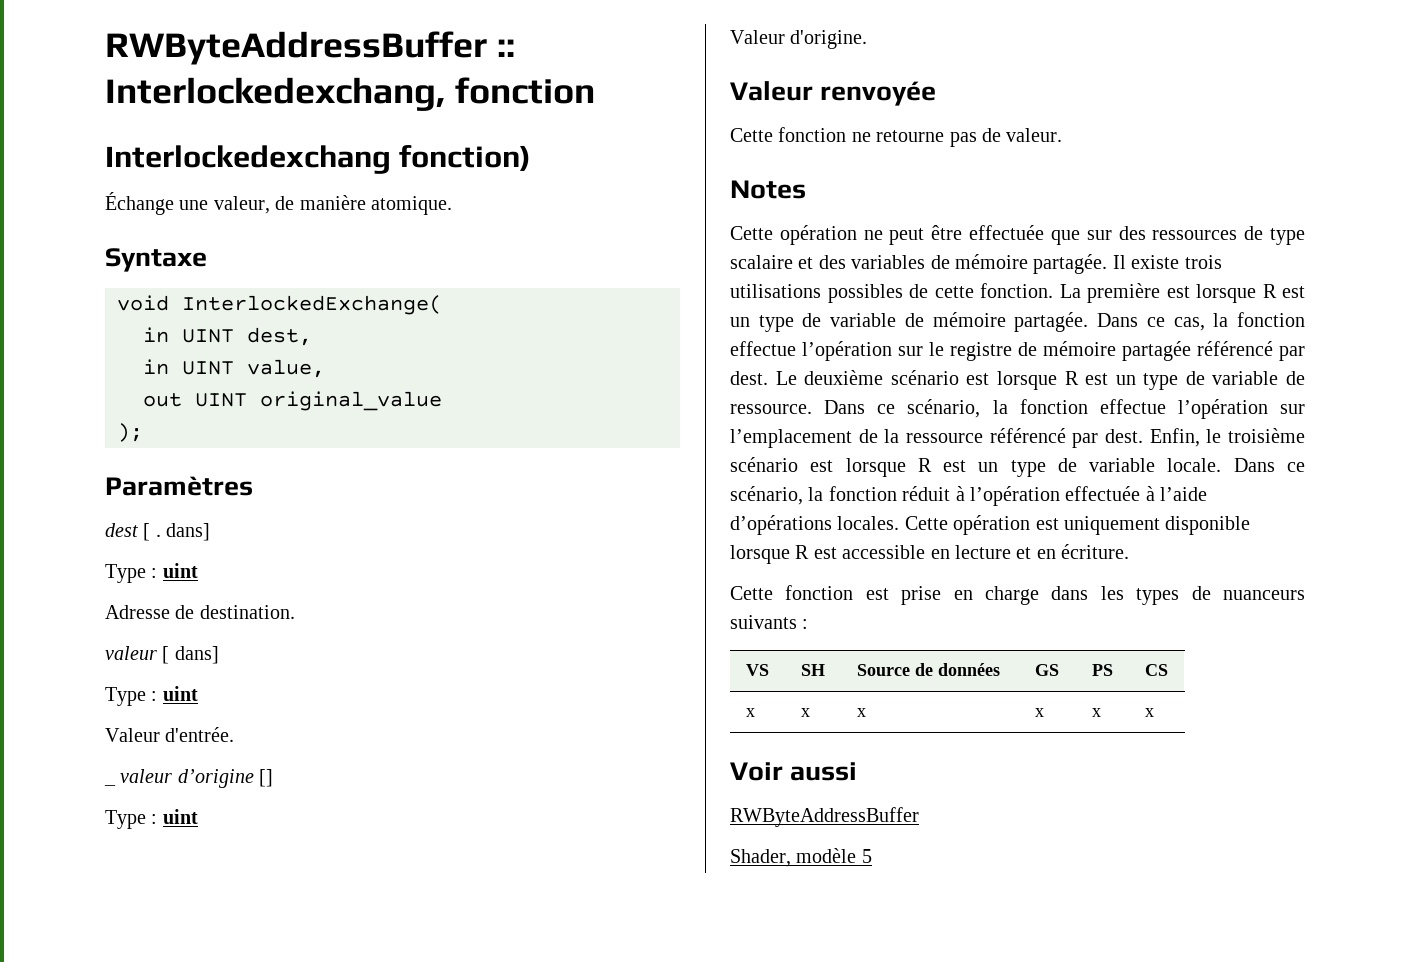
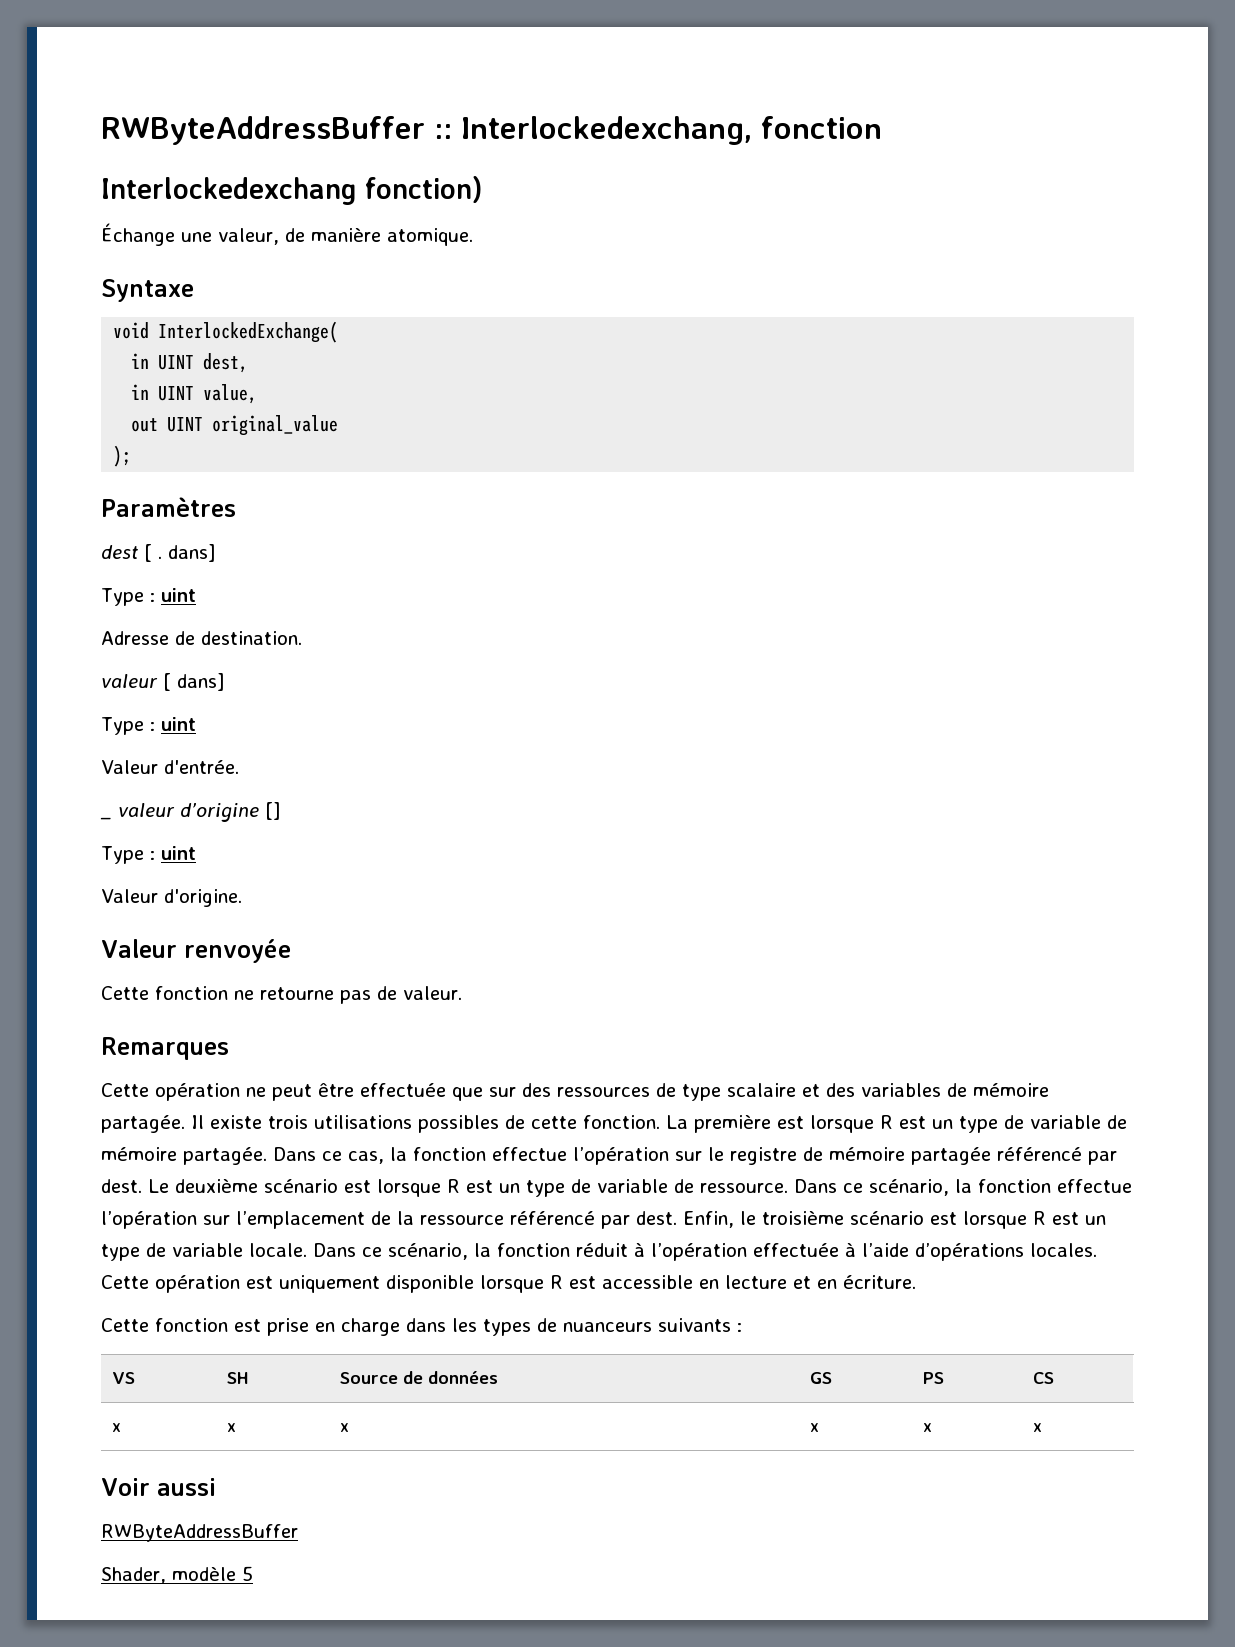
- Notes
+ Remarques

